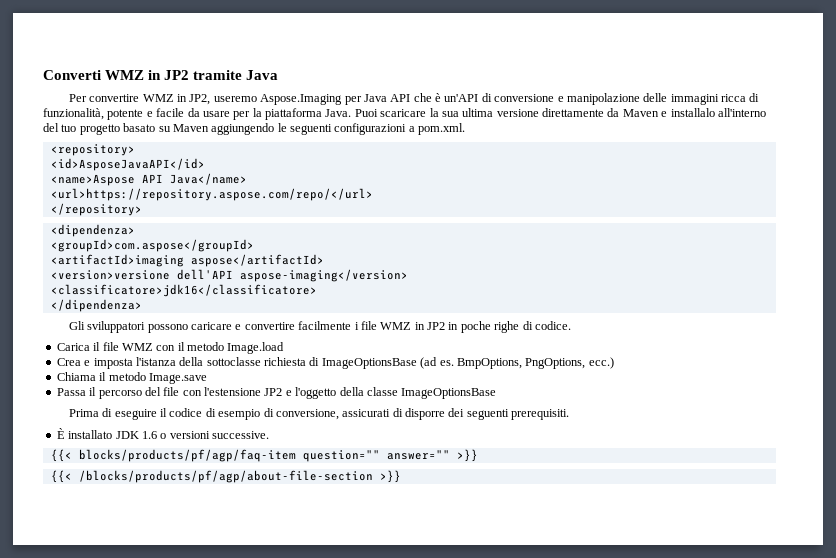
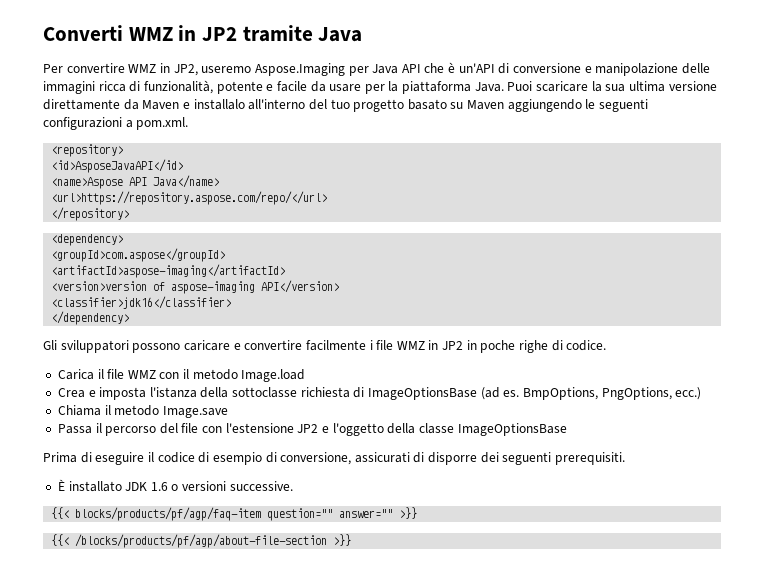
- <dipendenza>
+ <dependency>
- <artifactId>imaging aspose</artifactId>
- <version>versione dell'API aspose-imaging</version>
- <classificatore>jdk16</classificatore>
- </dipendenza>
+ <artifactId>aspose-imaging</artifactId>
+ <version>version of aspose-imaging API</version>
+ <classifier>jdk16</classifier>
+ </dependency>

